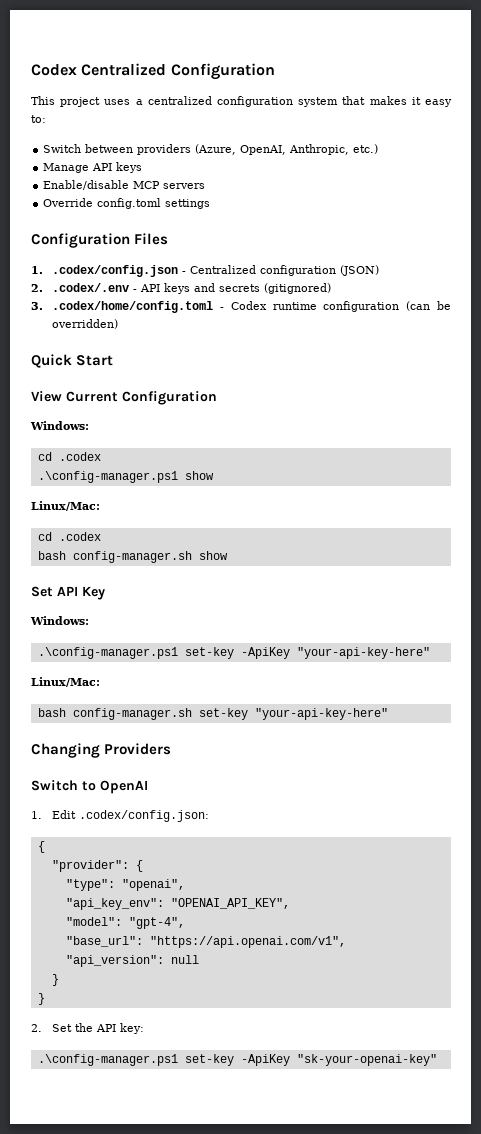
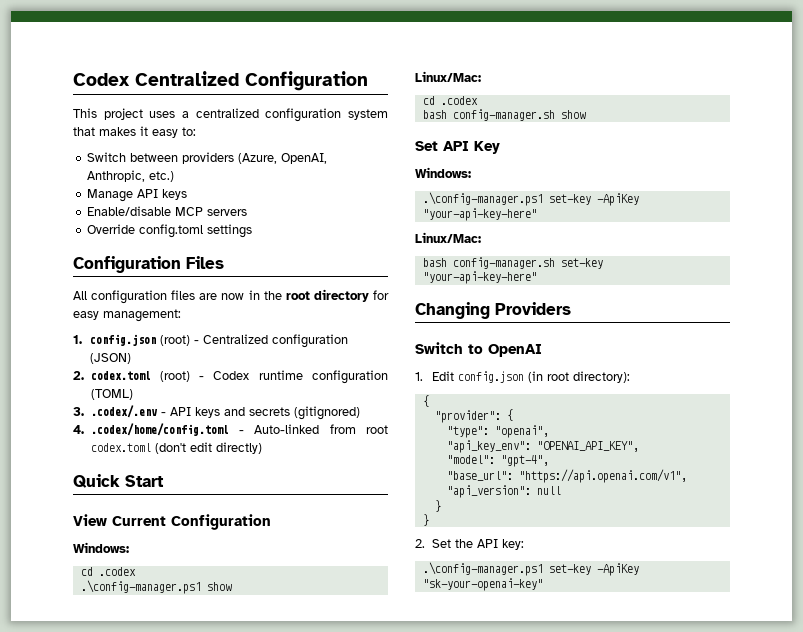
- 1. .codex/config.json - Centralized configuration (JSON)
+ All configuration files are now in the root directory for easy management:
+ 1. config.json (root) - Centralized configuration (JSON)
- 2. .codex/.env - API keys and secrets (gitignored)
+ 2. codex.toml (root) - Codex runtime configuration (TOML)
+ 3. .codex/.env - API keys and secrets (gitignored)
- 3. .codex/home/config.toml - Codex runtime configuration (can be overridden)
+ 4. .codex/home/config.toml - Auto-linked from root codex.toml (don't edit directly)
- 1. Edit .codex/config.json:
+ 1. Edit config.json (in root directory):

